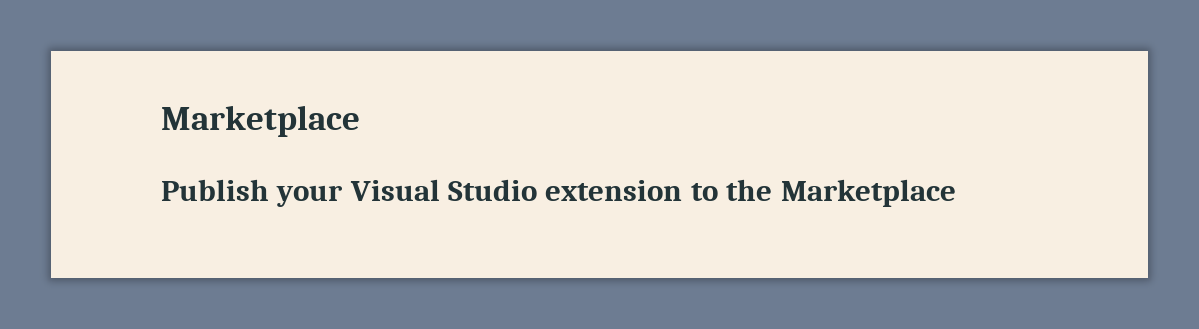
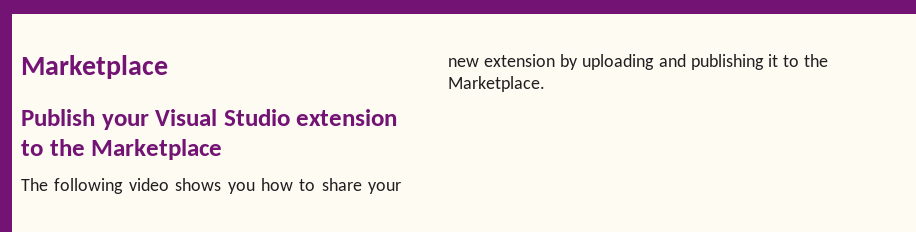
+ The following video shows you how to share your new extension by uploading and publishing it to the Marketplace.

